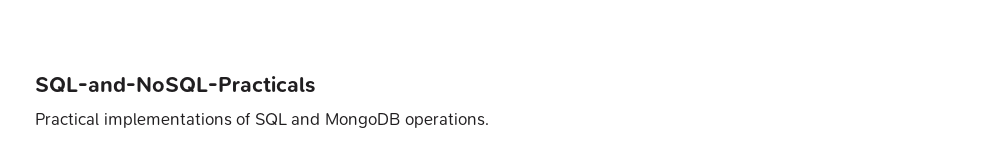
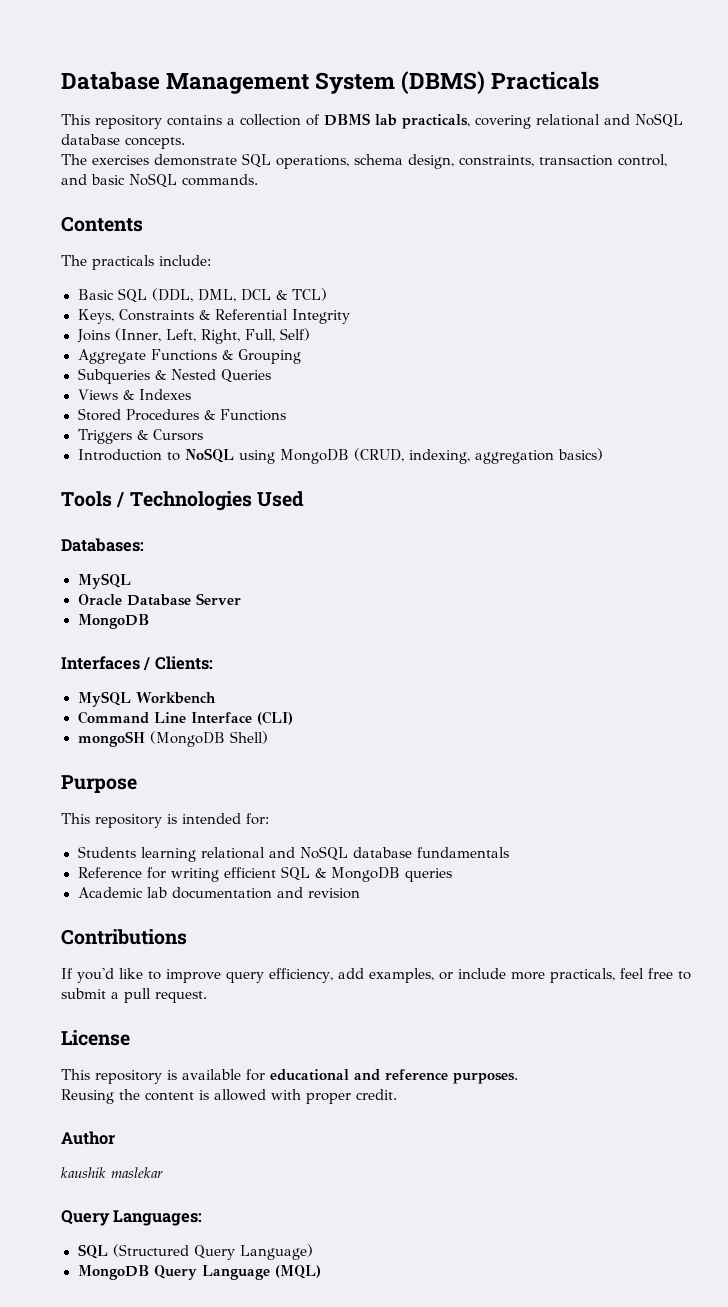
- SQL-and-NoSQL-Practicals
- Practical implementations of SQL and MongoDB operations.
+ Database Management System (DBMS) Practicals
+ This repository contains a collection of DBMS lab practicals, covering relational and NoSQL database concepts.
+ The exercises demonstrate SQL operations, schema design, constraints, transaction control, and basic NoSQL commands.
+ Contents
+ The practicals include:
+ Basic SQL (DDL, DML, DCL & TCL)
+ Keys, Constraints & Referential Integrity
+ Joins (Inner, Left, Right, Full, Self)
+ Aggregate Functions & Grouping
+ Subqueries & Nested Queries
+ Views & Indexes
+ Stored Procedures & Functions
+ Triggers & Cursors
+ Introduction to NoSQL using MongoDB (CRUD, indexing, aggregation basics)
+ Tools / Technologies Used
+ Databases:
+ MySQL
+ Oracle Database Server
+ MongoDB
+ Interfaces / Clients:
+ MySQL Workbench
+ Command Line Interface (CLI)
+ mongoSH (MongoDB Shell)
+ Purpose
+ This repository is intended for:
+ Students learning relational and NoSQL database fundamentals
+ Reference for writing efficient SQL & MongoDB queries
+ Academic lab documentation and revision
+ Contributions
+ If you'd like to improve query efficiency, add examples, or include more practicals, feel free to submit a pull request.
+ License
+ This repository is available for educational and reference purposes.
+ Reusing the content is allowed with proper credit.
+ Author
+ kaushik maslekar
+ Query Languages:
+ SQL (Structured Query Language)
+ MongoDB Query Language (MQL)

